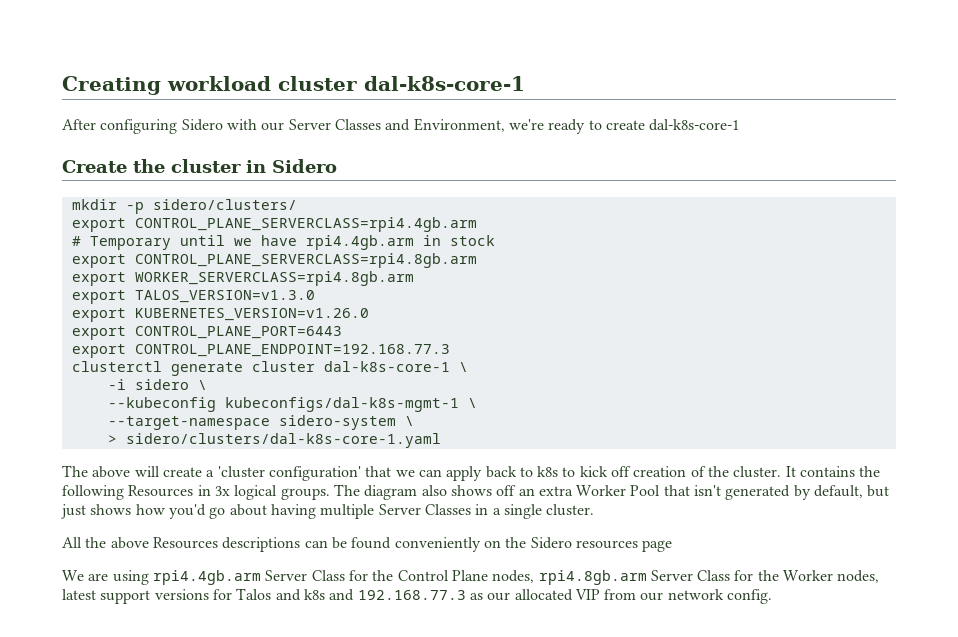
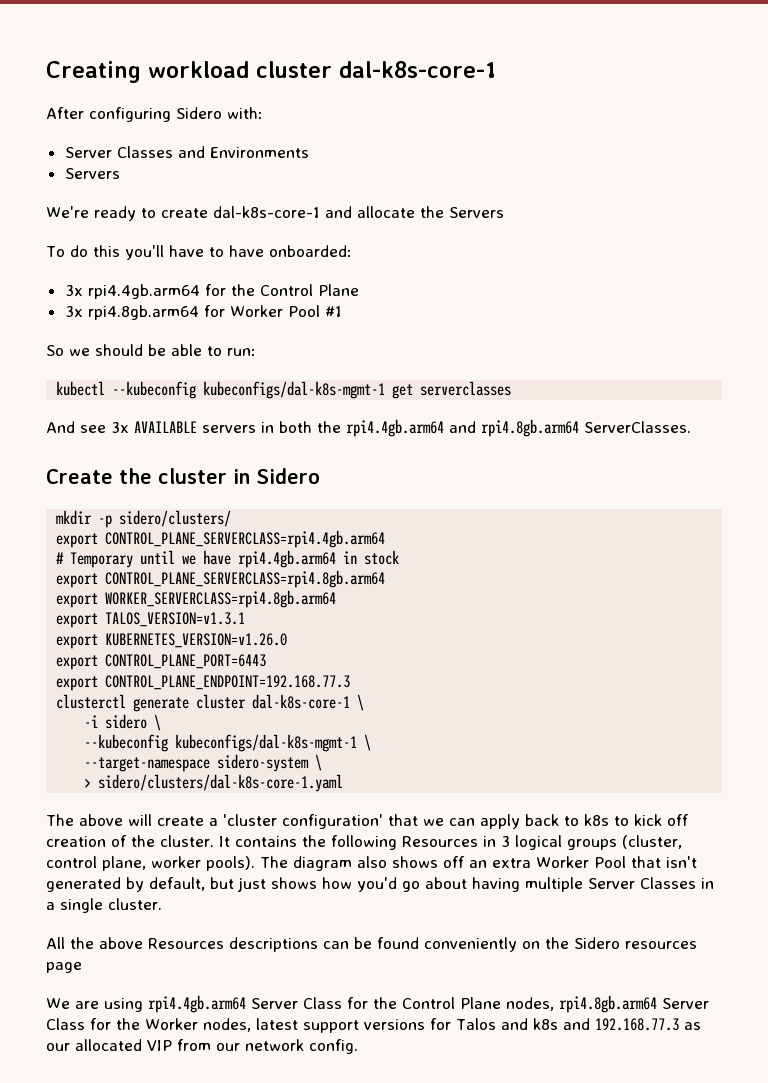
- After configuring Sidero with our Server Classes and Environment, we're ready to create dal-k8s-core-1
+ After configuring Sidero with:
+ Server Classes and Environments
+ Servers
+ We're ready to create dal-k8s-core-1 and allocate the Servers
+ To do this you'll have to have onboarded:
+ 3x rpi4.4gb.arm64 for the Control Plane
+ 3x rpi4.8gb.arm64 for Worker Pool #1
+ So we should be able to run:
+ kubectl --kubeconfig kubeconfigs/dal-k8s-mgmt-1 get serverclasses
+ And see 3x AVAILABLE servers in both the rpi4.4gb.arm64 and rpi4.8gb.arm64 ServerClasses.
- export CONTROL_PLANE_SERVERCLASS=rpi4.4gb.arm
+ export CONTROL_PLANE_SERVERCLASS=rpi4.4gb.arm64
- # Temporary until we have rpi4.4gb.arm in stock
+ # Temporary until we have rpi4.4gb.arm64 in stock
- export CONTROL_PLANE_SERVERCLASS=rpi4.8gb.arm
- export WORKER_SERVERCLASS=rpi4.8gb.arm
- export TALOS_VERSION=v1.3.0
+ export CONTROL_PLANE_SERVERCLASS=rpi4.8gb.arm64
+ export WORKER_SERVERCLASS=rpi4.8gb.arm64
+ export TALOS_VERSION=v1.3.1
- It contains the following Resources in 3x logical groups.
+ It contains the following Resources in 3 logical groups (cluster, control plane, worker pools).
- We are using rpi4.4gb.arm Server Class for the Control Plane nodes, rpi4.8gb.arm Server Class for the Worker nodes, latest support versions for Talos and k8s and 192.168.77.3 as our allocated VIP from our network config.
+ We are using rpi4.4gb.arm64 Server Class for the Control Plane nodes, rpi4.8gb.arm64 Server Class for the Worker nodes, latest support versions for Talos and k8s and 192.168.77.3 as our allocated VIP from our network config.

